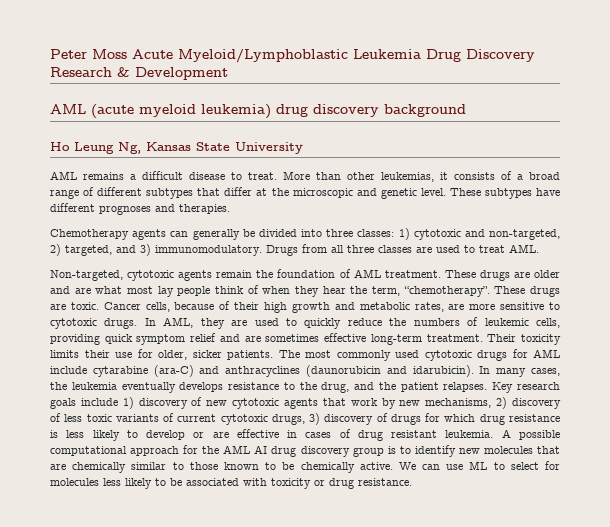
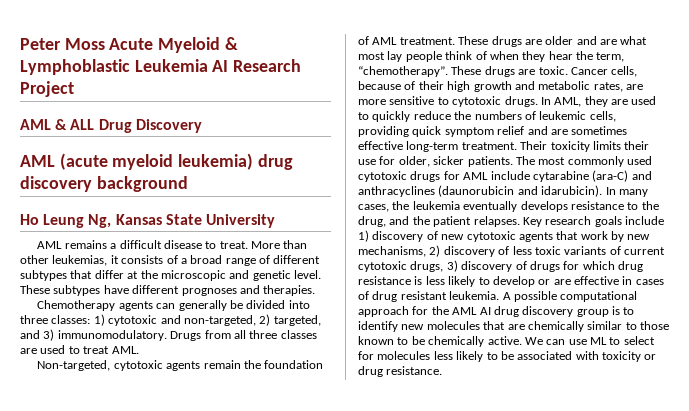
- Peter Moss Acute Myeloid/Lymphoblastic Leukemia Drug Discovery Research & Development
+ Peter Moss Acute Myeloid & Lymphoblastic Leukemia AI Research Project
+ AML & ALL Drug Discovery

